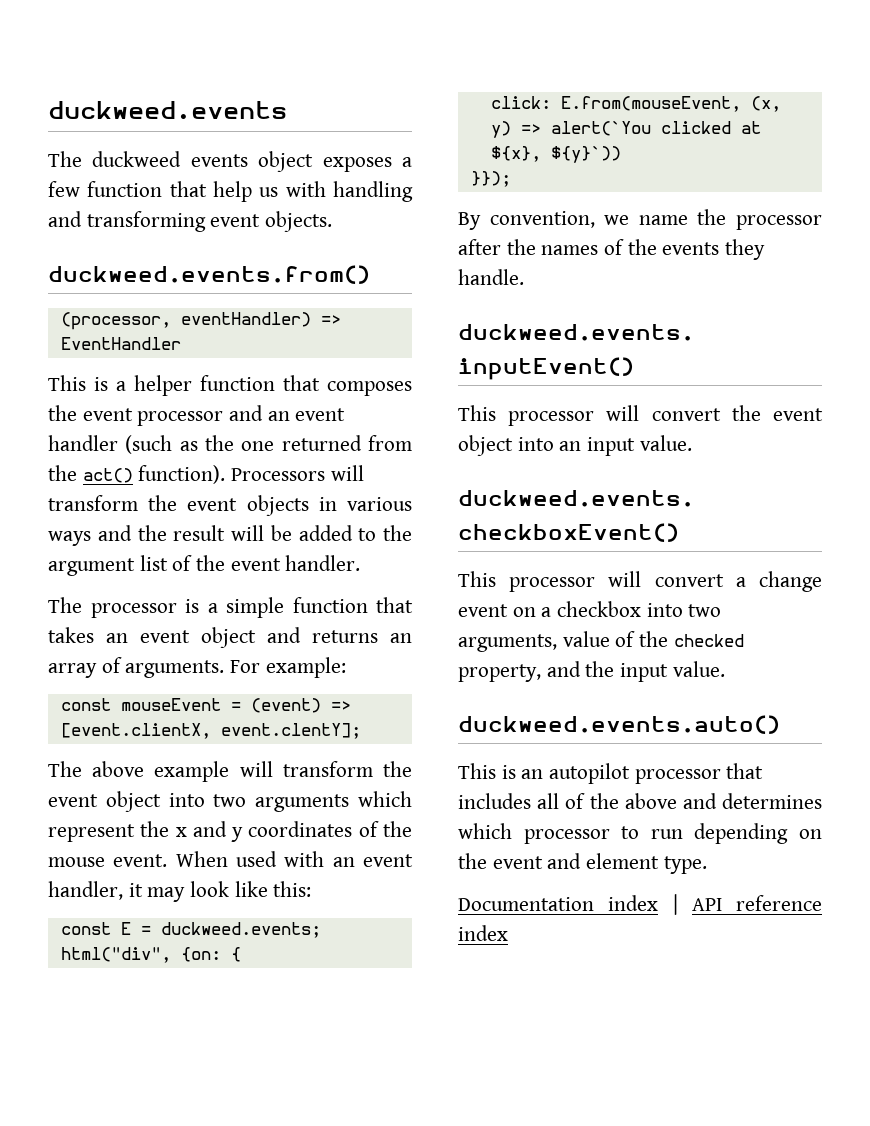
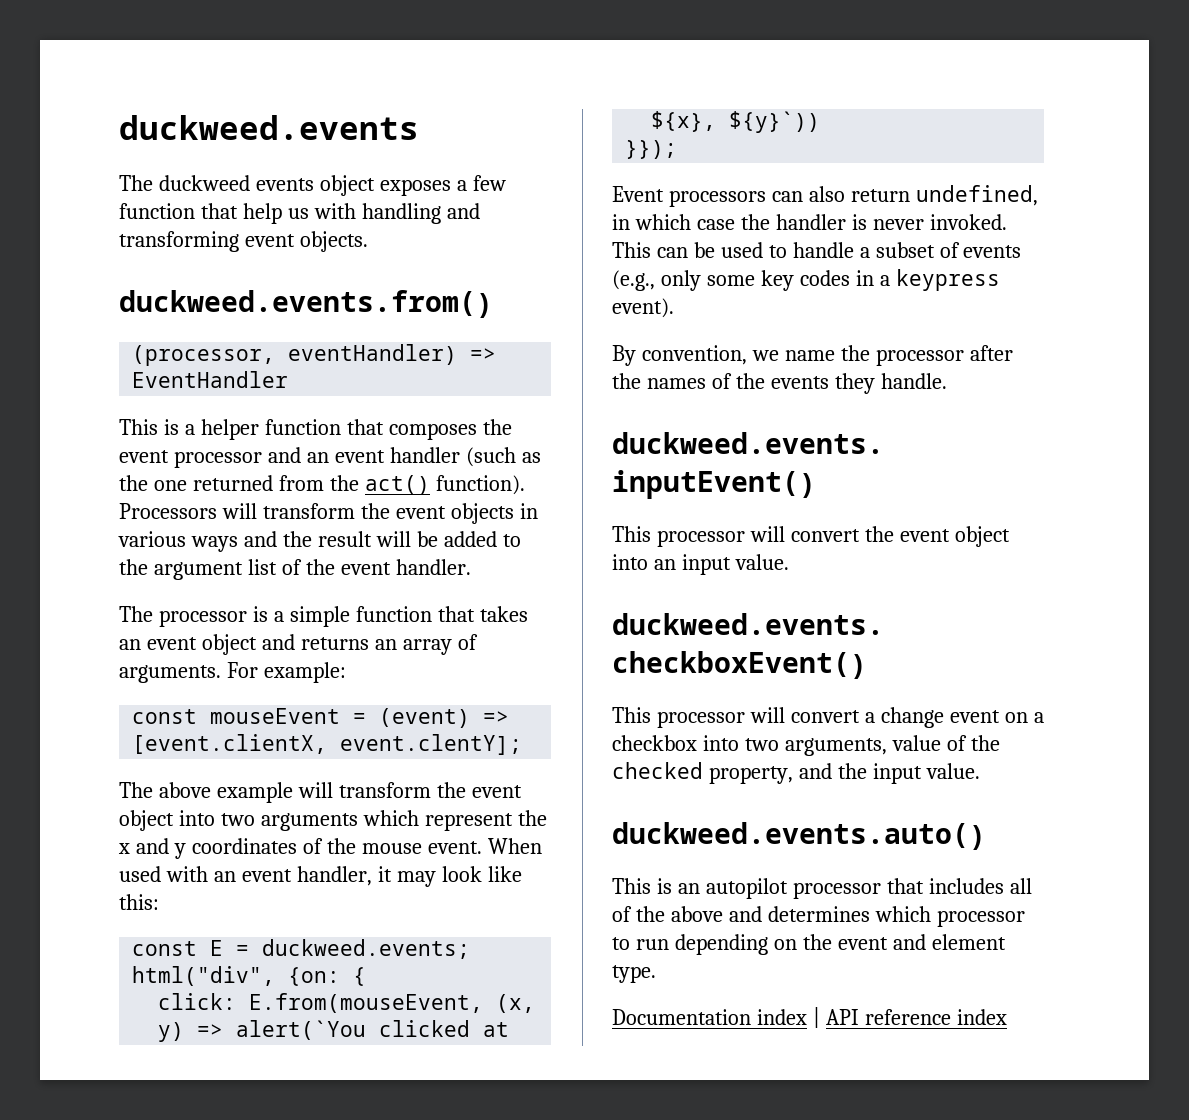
+ Event processors can also return undefined, in which case the handler is never invoked. This can be used to handle a subset of events (e.g., only some key codes in a keypress event).

